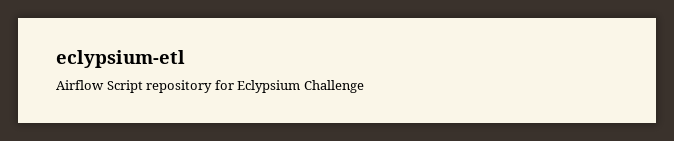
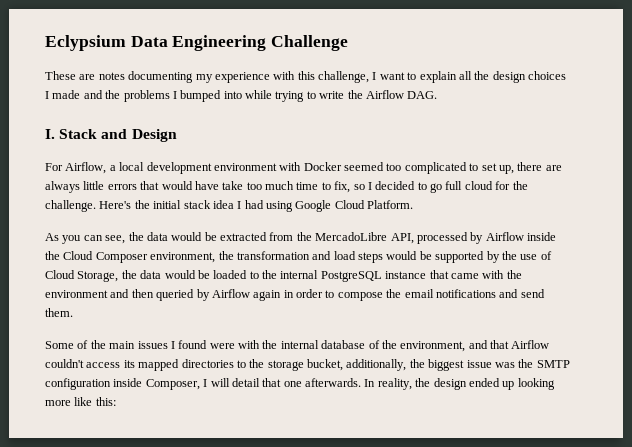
- eclypsium-etl
- Airflow Script repository for Eclypsium Challenge
+ Eclypsium Data Engineering Challenge
+ These are notes documenting my experience with this challenge, I want to explain all the design choices I made and the problems I bumped into while trying to write the Airflow DAG.
+ I. Stack and Design
+ For Airflow, a local development environment with Docker seemed too complicated to set up, there are always little errors that would have take too much time to fix, so I decided to go full cloud for the challenge. Here's the initial stack idea I had using Google Cloud Platform.
+ As you can see, the data would be extracted from the MercadoLibre API, processed by Airflow inside the Cloud Composer environment, the transformation and load steps would be supported by the use of Cloud Storage, the data would be loaded to the internal PostgreSQL instance that came with the environment and then queried by Airflow again in order to compose the email notifications and send them.
+ Some of the main issues I found were with the internal database of the environment, and that Airflow couldn't access its mapped directories to the storage bucket, additionally, the biggest issue was the SMTP configuration inside Composer, I will detail that one afterwards. In reality, the design ended up looking more like this:

